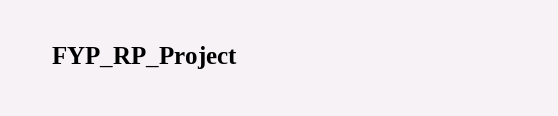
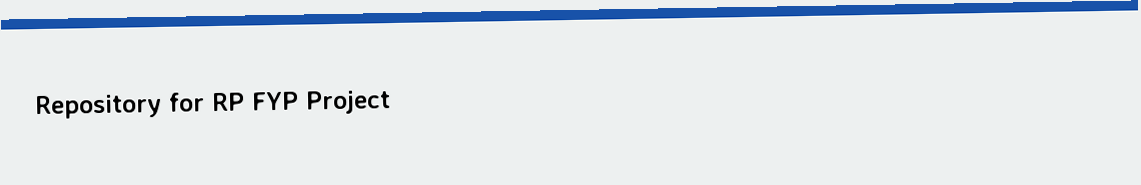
- FYP_RP_Project
+ Repository for RP FYP Project

